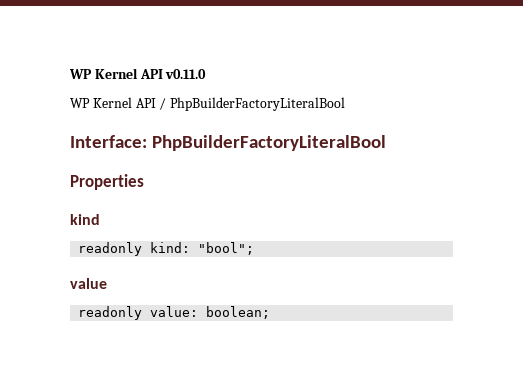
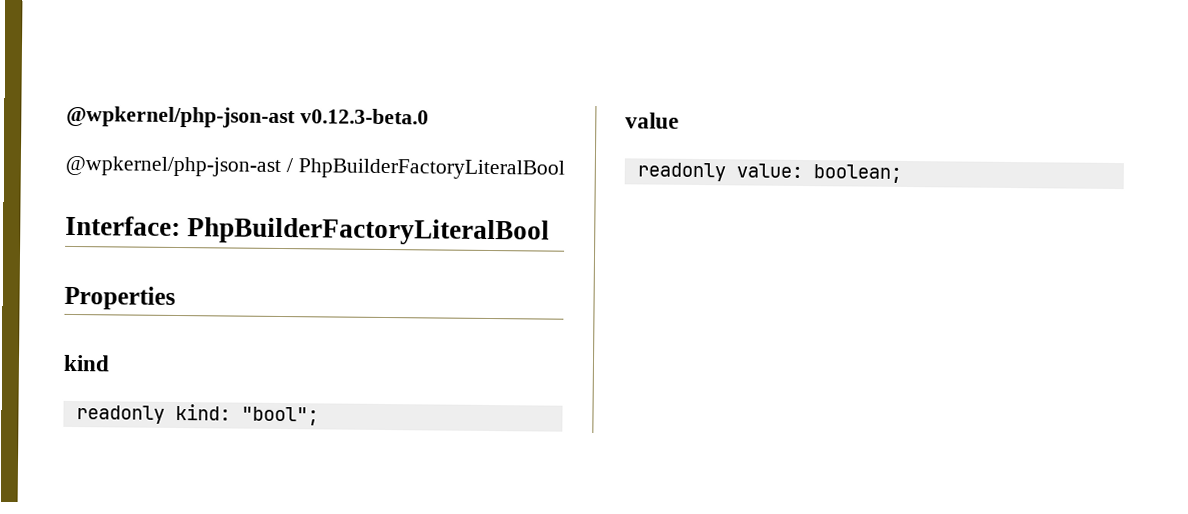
- WP Kernel API v0.11.0
- WP Kernel API / PhpBuilderFactoryLiteralBool
+ @wpkernel/php-json-ast v0.12.3-beta.0
+ @wpkernel/php-json-ast / PhpBuilderFactoryLiteralBool

